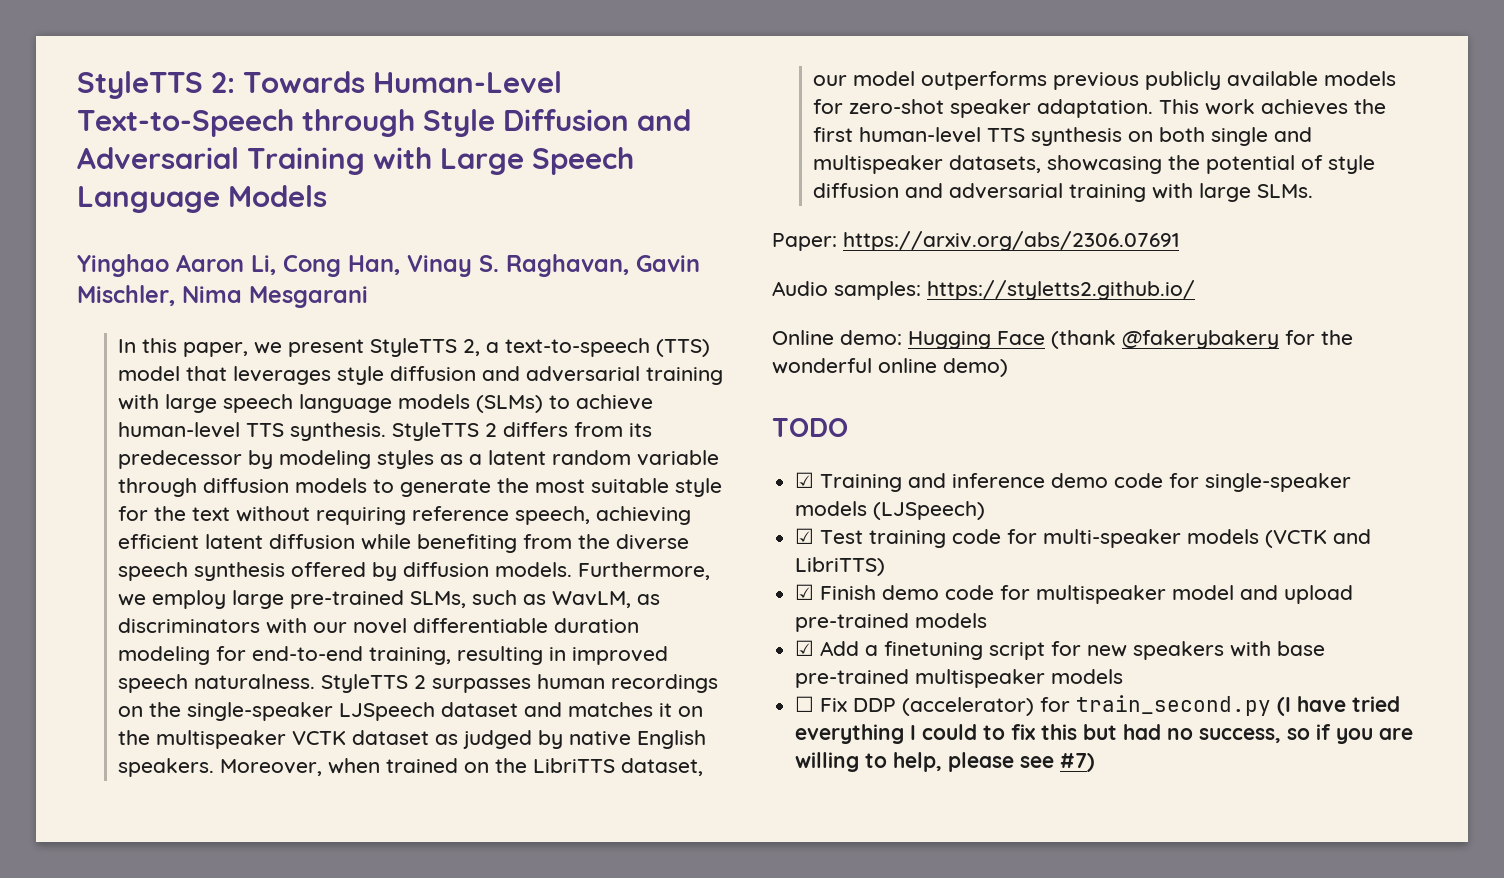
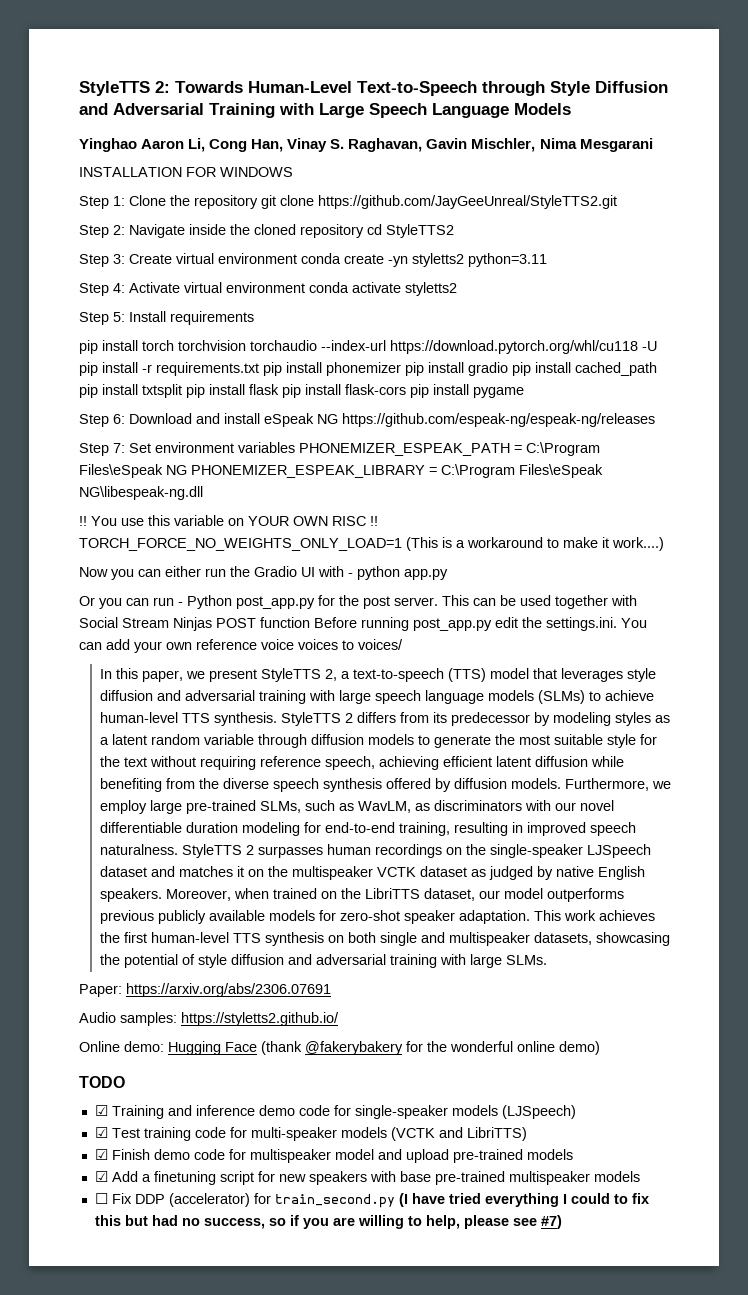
+ INSTALLATION FOR WINDOWS
+ Step 1: Clone the repository git clone https://github.com/JayGeeUnreal/StyleTTS2.git
+ Step 2: Navigate inside the cloned repository cd StyleTTS2
+ Step 3: Create virtual environment conda create -yn styletts2 python=3.11
+ Step 4: Activate virtual environment conda activate styletts2
+ Step 5: Install requirements
+ pip install torch torchvision torchaudio --index-url https://download.pytorch.org/whl/cu118 -U pip install -r requirements.txt pip install phonemizer pip install gradio pip install cached_path pip install txtsplit pip install flask pip install flask-cors pip install pygame
+ Step 6: Download and install eSpeak NG https://github.com/espeak-ng/espeak-ng/releases
+ Step 7: Set environment variables PHONEMIZER_ESPEAK_PATH = C:\Program Files\eSpeak NG PHONEMIZER_ESPEAK_LIBRARY = C:\Program Files\eSpeak NG\libespeak-ng.dll
+ !! You use this variable on YOUR OWN RISC !! TORCH_FORCE_NO_WEIGHTS_ONLY_LOAD=1 (This is a workaround to make it work....)
+ Now you can either run the Gradio UI with - python app.py
+ Or you can run - Python post_app.py for the post server. This can be used together with Social Stream Ninjas POST function Before running post_app.py edit the settings.ini. You can add your own reference voice voices to voices/

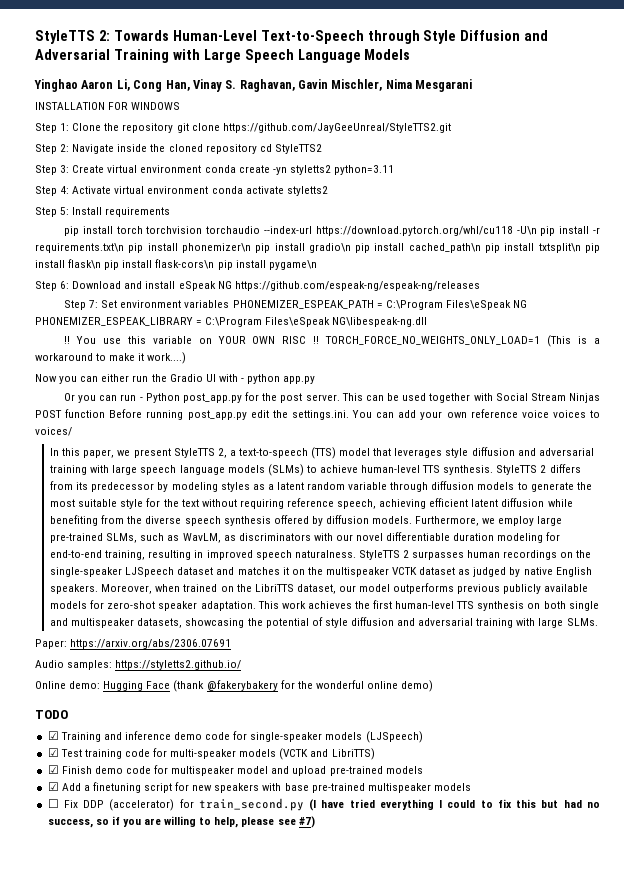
- pip install torch torchvision torchaudio --index-url https://download.pytorch.org/whl/cu118 -U pip install -r requirements.txt pip install phonemizer pip install gradio pip install cached_path pip install txtsplit pip install flask pip install flask-cors pip install pygame
+ pip install torch torchvision torchaudio --index-url https://download.pytorch.org/whl/cu118 -U\n pip install -r requirements.txt\n pip install phonemizer\n pip install gradio\n pip install cached_path\n pip install txtsplit\n pip install flask\n pip install flask-cors\n pip install pygame\n

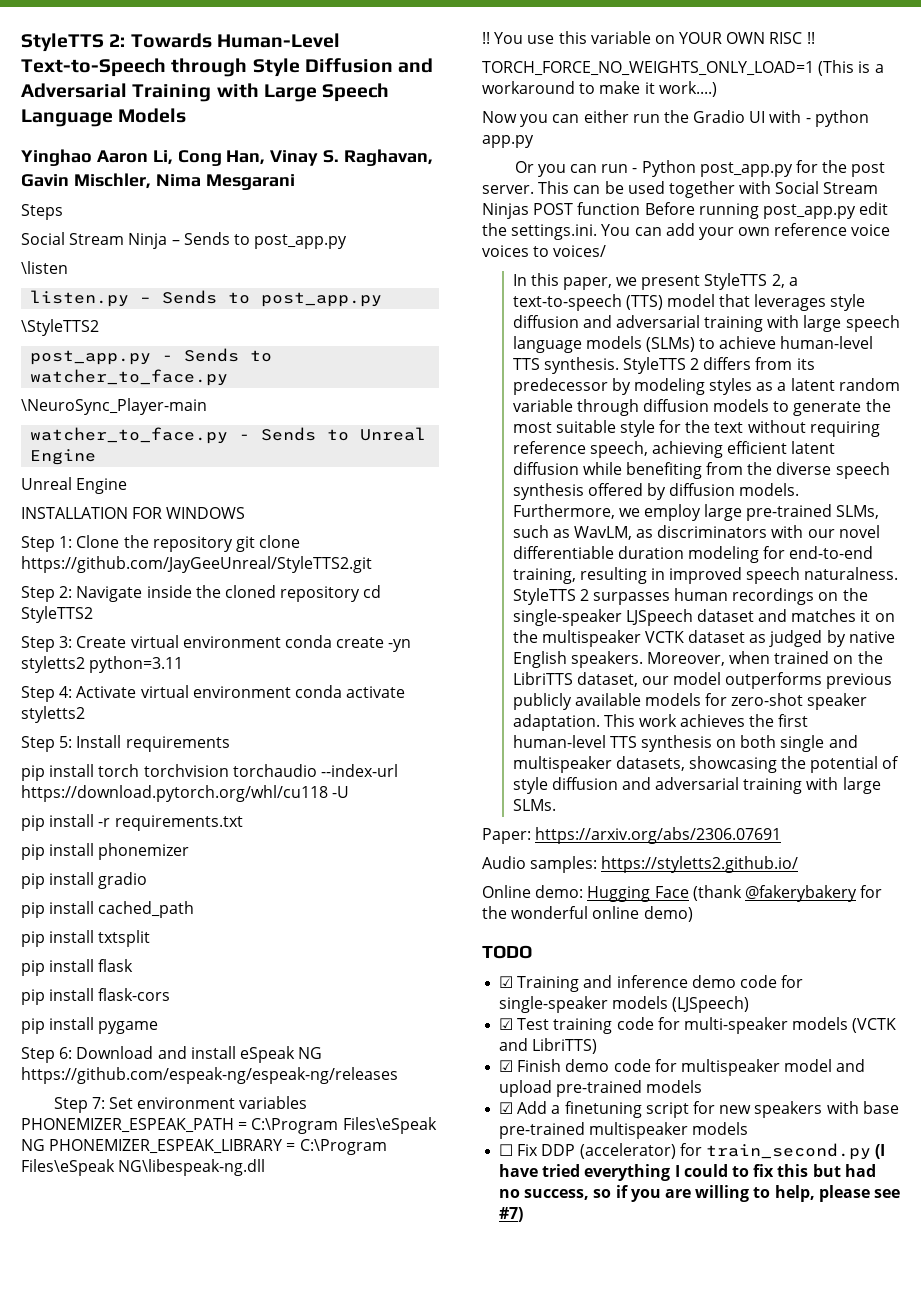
+ Steps
+ Social Stream Ninja – Sends to post_app.py
+ \listen
+ listen.py – Sends to post_app.py
+ \StyleTTS2
+ post_app.py - Sends to watcher_to_face.py
+ \NeuroSync_Player-main
+ watcher_to_face.py - Sends to Unreal Engine
+ Unreal Engine
- pip install torch torchvision torchaudio --index-url https://download.pytorch.org/whl/cu118 -U\n pip install -r requirements.txt\n pip install phonemizer\n pip install gradio\n pip install cached_path\n pip install txtsplit\n pip install flask\n pip install flask-cors\n pip install pygame\n
+ pip install torch torchvision torchaudio --index-url https://download.pytorch.org/whl/cu118 -U
+ pip install -r requirements.txt
+ pip install phonemizer
+ pip install gradio
+ pip install cached_path
+ pip install txtsplit
+ pip install flask
+ pip install flask-cors
+ pip install pygame
- You use this variable on YOUR OWN RISC !! TORCH_FORCE_NO_WEIGHTS_ONLY_LOAD=1 (This is a workaround to make it work....)
+ You use this variable on YOUR OWN RISC !!
+ TORCH_FORCE_NO_WEIGHTS_ONLY_LOAD=1 (This is a workaround to make it work....)

